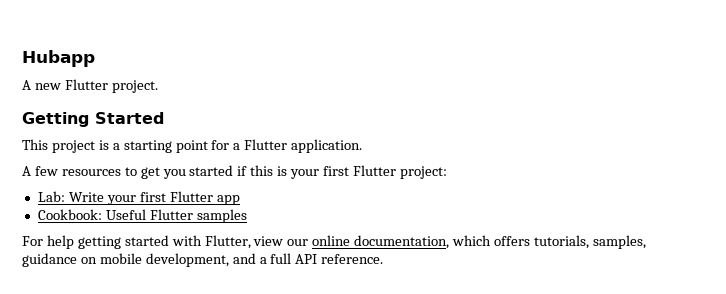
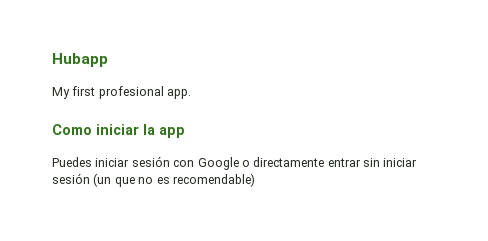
- A new Flutter project.
- Getting Started
- This project is a starting point for a Flutter application.
- A few resources to get you started if this is your first Flutter project:
- Lab: Write your first Flutter app
- Cookbook: Useful Flutter samples
- For help getting started with Flutter, view our online documentation, which offers tutorials, samples, guidance on mobile development, and a full API reference.
+ My first profesional app.
+ Como iniciar la app
+ Puedes iniciar sesión con Google o directamente entrar sin iniciar sesión (un que no es recomendable)

